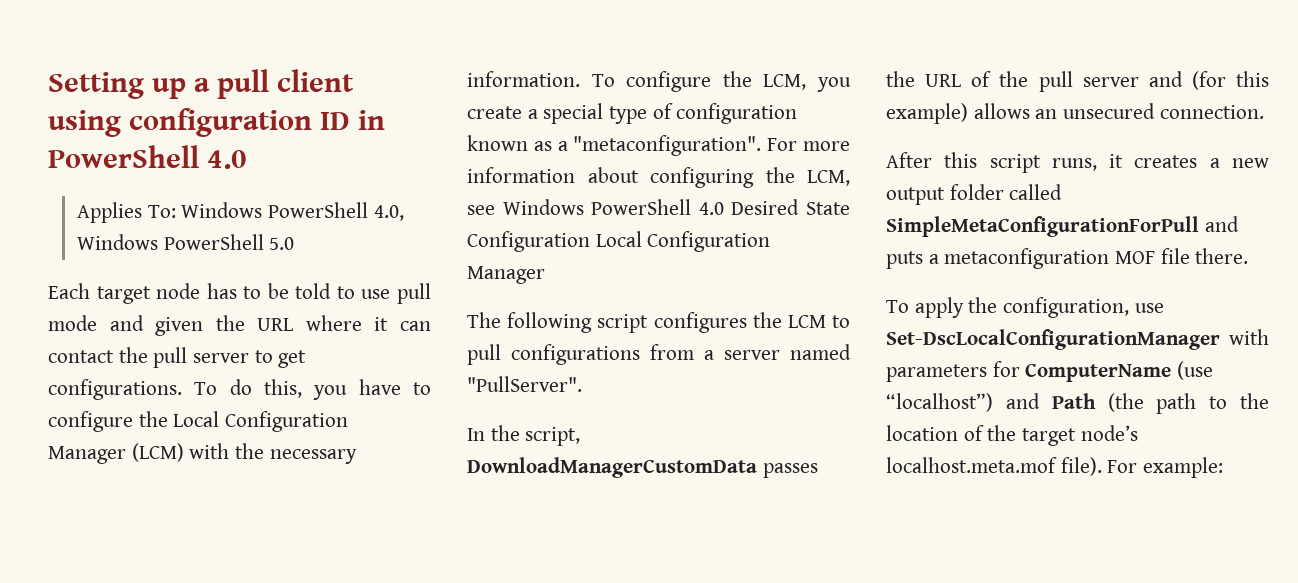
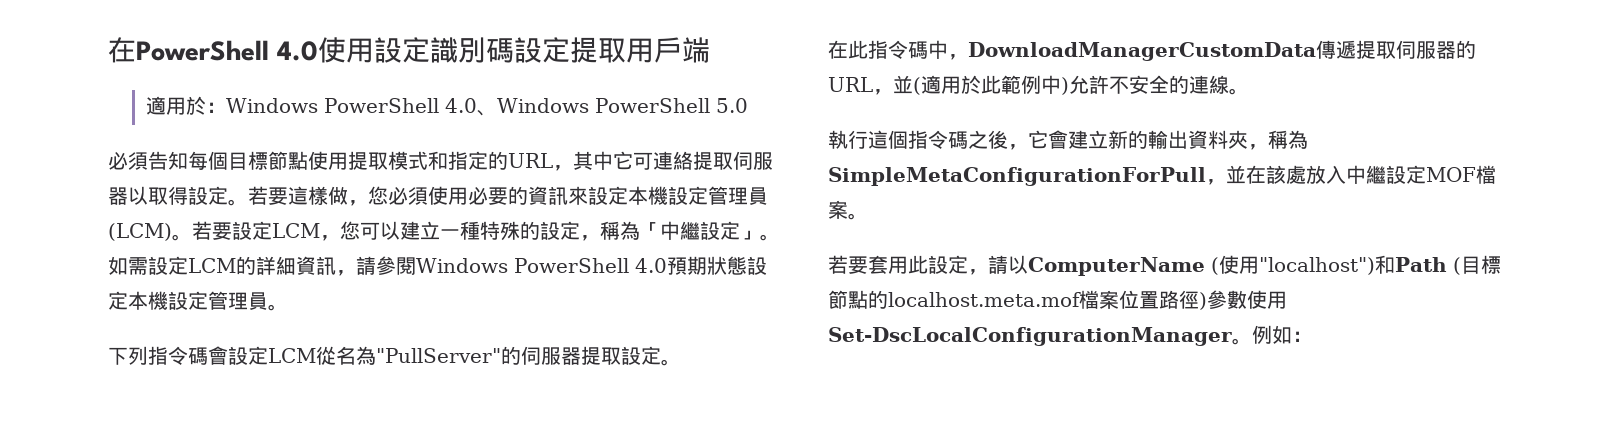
- Setting up a pull client using configuration ID in PowerShell 4.0
- Applies To: Windows PowerShell 4.0, Windows PowerShell 5.0
+ 在PowerShell 4.0使用設定識別碼設定提取用戶端
+ 適用於：Windows PowerShell 4.0、Windows PowerShell 5.0
- Each target node has to be told to use pull mode and given the URL where it can contact the pull server to get configurations. To do this, you have to configure the Local Configuration Manager (LCM) with the necessary information. To configure the LCM, you create a special type of configuration known as a "metaconfiguration". For more information about configuring the LCM, see Windows PowerShell 4.0 Desired State Configuration Local Configuration Manager
- The following script configures the LCM to pull configurations from a server named "PullServer".
- In the script, DownloadManagerCustomData passes the URL of the pull server and (for this example) allows an unsecured connection.
- After this script runs, it creates a new output folder called SimpleMetaConfigurationForPull and puts a metaconfiguration MOF file there.
- To apply the configuration, use Set-DscLocalConfigurationManager with parameters for ComputerName (use “localhost”) and Path (the path to the location of the target node’s localhost.meta.mof file). For example:
+ 必須告知每個目標節點使用提取模式和指定的URL，其中它可連絡提取伺服器以取得設定。若要這樣做，您必須使用必要的資訊來設定本機設定管理員(LCM)。若要設定LCM，您可以建立一種特殊的設定，稱為「中繼設定」。如需設定LCM的詳細資訊，請參閱Windows PowerShell 4.0預期狀態設定本機設定管理員。
+ 下列指令碼會設定LCM從名為"PullServer"的伺服器提取設定。
+ 在此指令碼中，DownloadManagerCustomData傳遞提取伺服器的URL，並(適用於此範例中)允許不安全的連線。
+ 執行這個指令碼之後，它會建立新的輸出資料夾，稱為SimpleMetaConfigurationForPull，並在該處放入中繼設定MOF檔案。
+ 若要套用此設定，請以ComputerName (使用"localhost")和Path (目標節點的localhost.meta.mof檔案位置路徑)參數使用Set-DscLocalConfigurationManager。例如：

